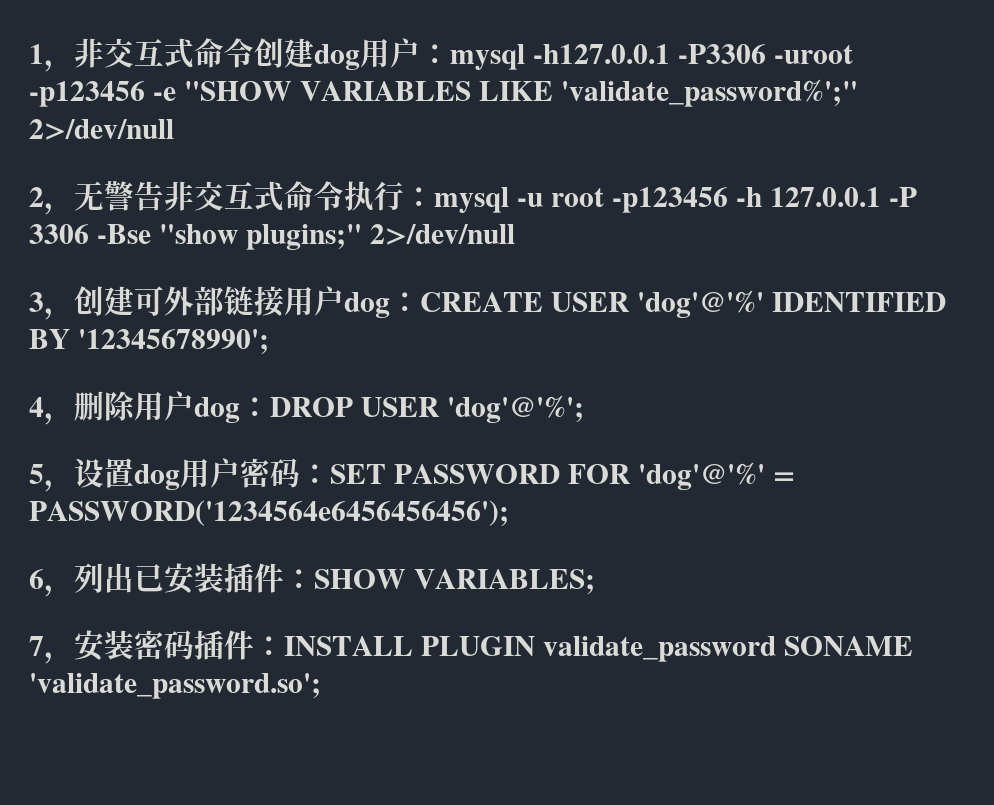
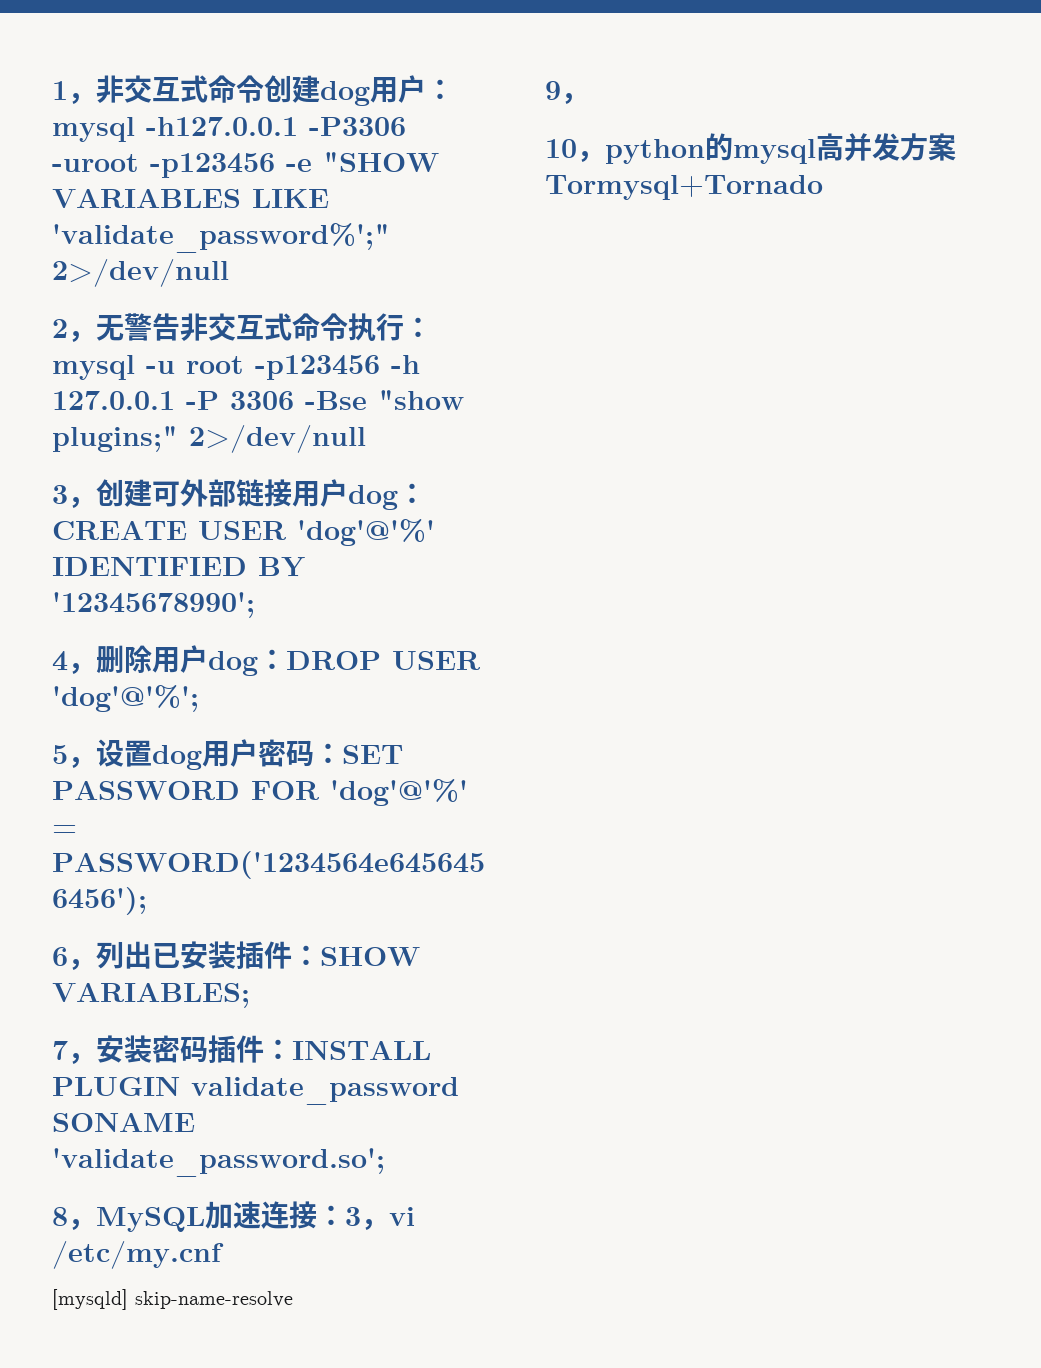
+ 8，MySQL加速连接：3，vi /etc/my.cnf
+ [mysqld] skip-name-resolve
+ 9，
+ 10，python的mysql高并发方案Tormysql+Tornado

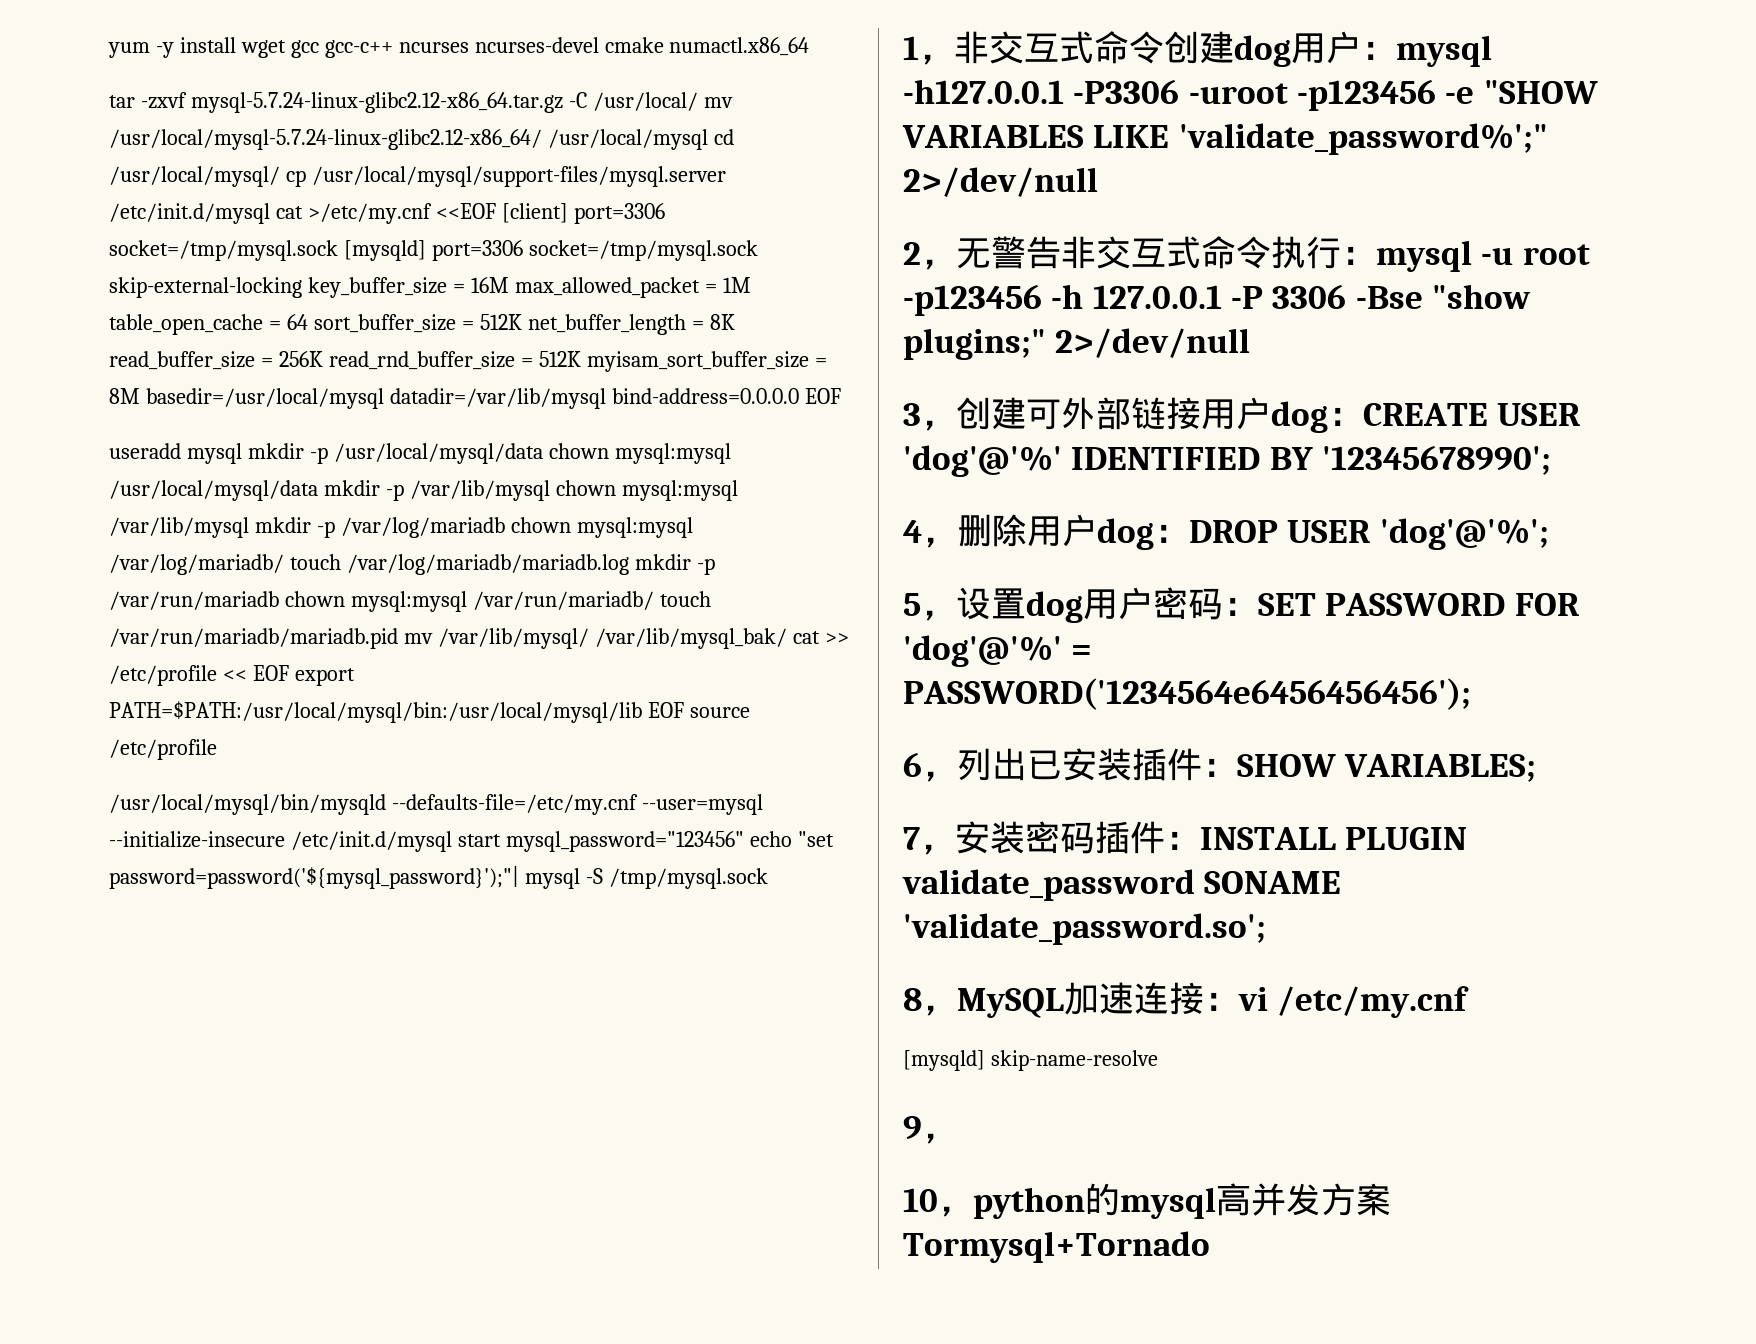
+ yum -y install wget gcc gcc-c++ ncurses ncurses-devel cmake numactl.x86_64
+ tar -zxvf mysql-5.7.24-linux-glibc2.12-x86_64.tar.gz -C /usr/local/ mv /usr/local/mysql-5.7.24-linux-glibc2.12-x86_64/ /usr/local/mysql cd /usr/local/mysql/ cp /usr/local/mysql/support-files/mysql.server /etc/init.d/mysql cat >/etc/my.cnf <<EOF [client] port=3306 socket=/tmp/mysql.sock [mysqld] port=3306 socket=/tmp/mysql.sock skip-external-locking key_buffer_size = 16M max_allowed_packet = 1M table_open_cache = 64 sort_buffer_size = 512K net_buffer_length = 8K read_buffer_size = 256K read_rnd_buffer_size = 512K myisam_sort_buffer_size = 8M basedir=/usr/local/mysql datadir=/var/lib/mysql bind-address=0.0.0.0 EOF
+ useradd mysql mkdir -p /usr/local/mysql/data chown mysql:mysql /usr/local/mysql/data mkdir -p /var/lib/mysql chown mysql:mysql /var/lib/mysql mkdir -p /var/log/mariadb chown mysql:mysql /var/log/mariadb/ touch /var/log/mariadb/mariadb.log mkdir -p /var/run/mariadb chown mysql:mysql /var/run/mariadb/ touch /var/run/mariadb/mariadb.pid mv /var/lib/mysql/ /var/lib/mysql_bak/ cat >> /etc/profile << EOF export PATH=$PATH:/usr/local/mysql/bin:/usr/local/mysql/lib EOF source /etc/profile
+ /usr/local/mysql/bin/mysqld --defaults-file=/etc/my.cnf --user=mysql --initialize-insecure /etc/init.d/mysql start mysql_password="123456" echo "set password=password('${mysql_password}');"| mysql -S /tmp/mysql.sock
- 8，MySQL加速连接：3，vi /etc/my.cnf
+ 8，MySQL加速连接：vi /etc/my.cnf

